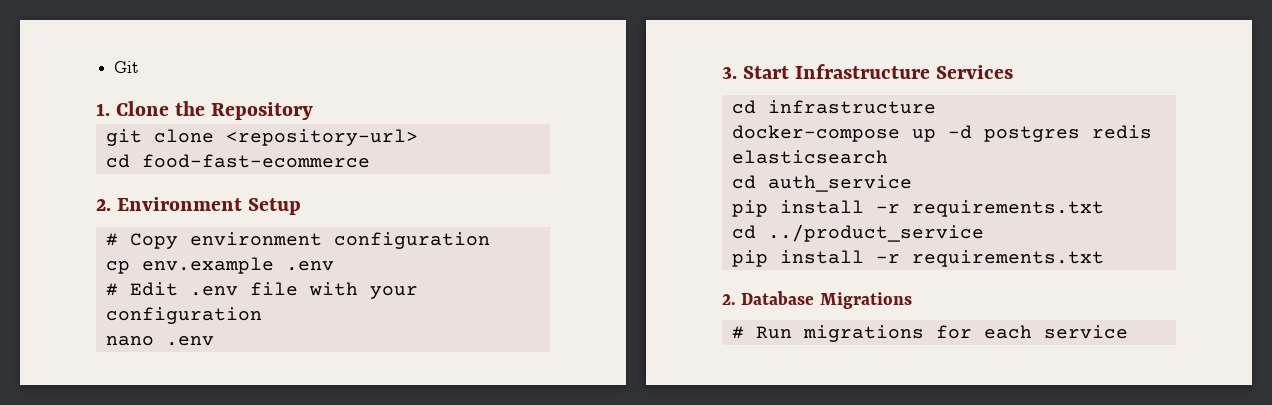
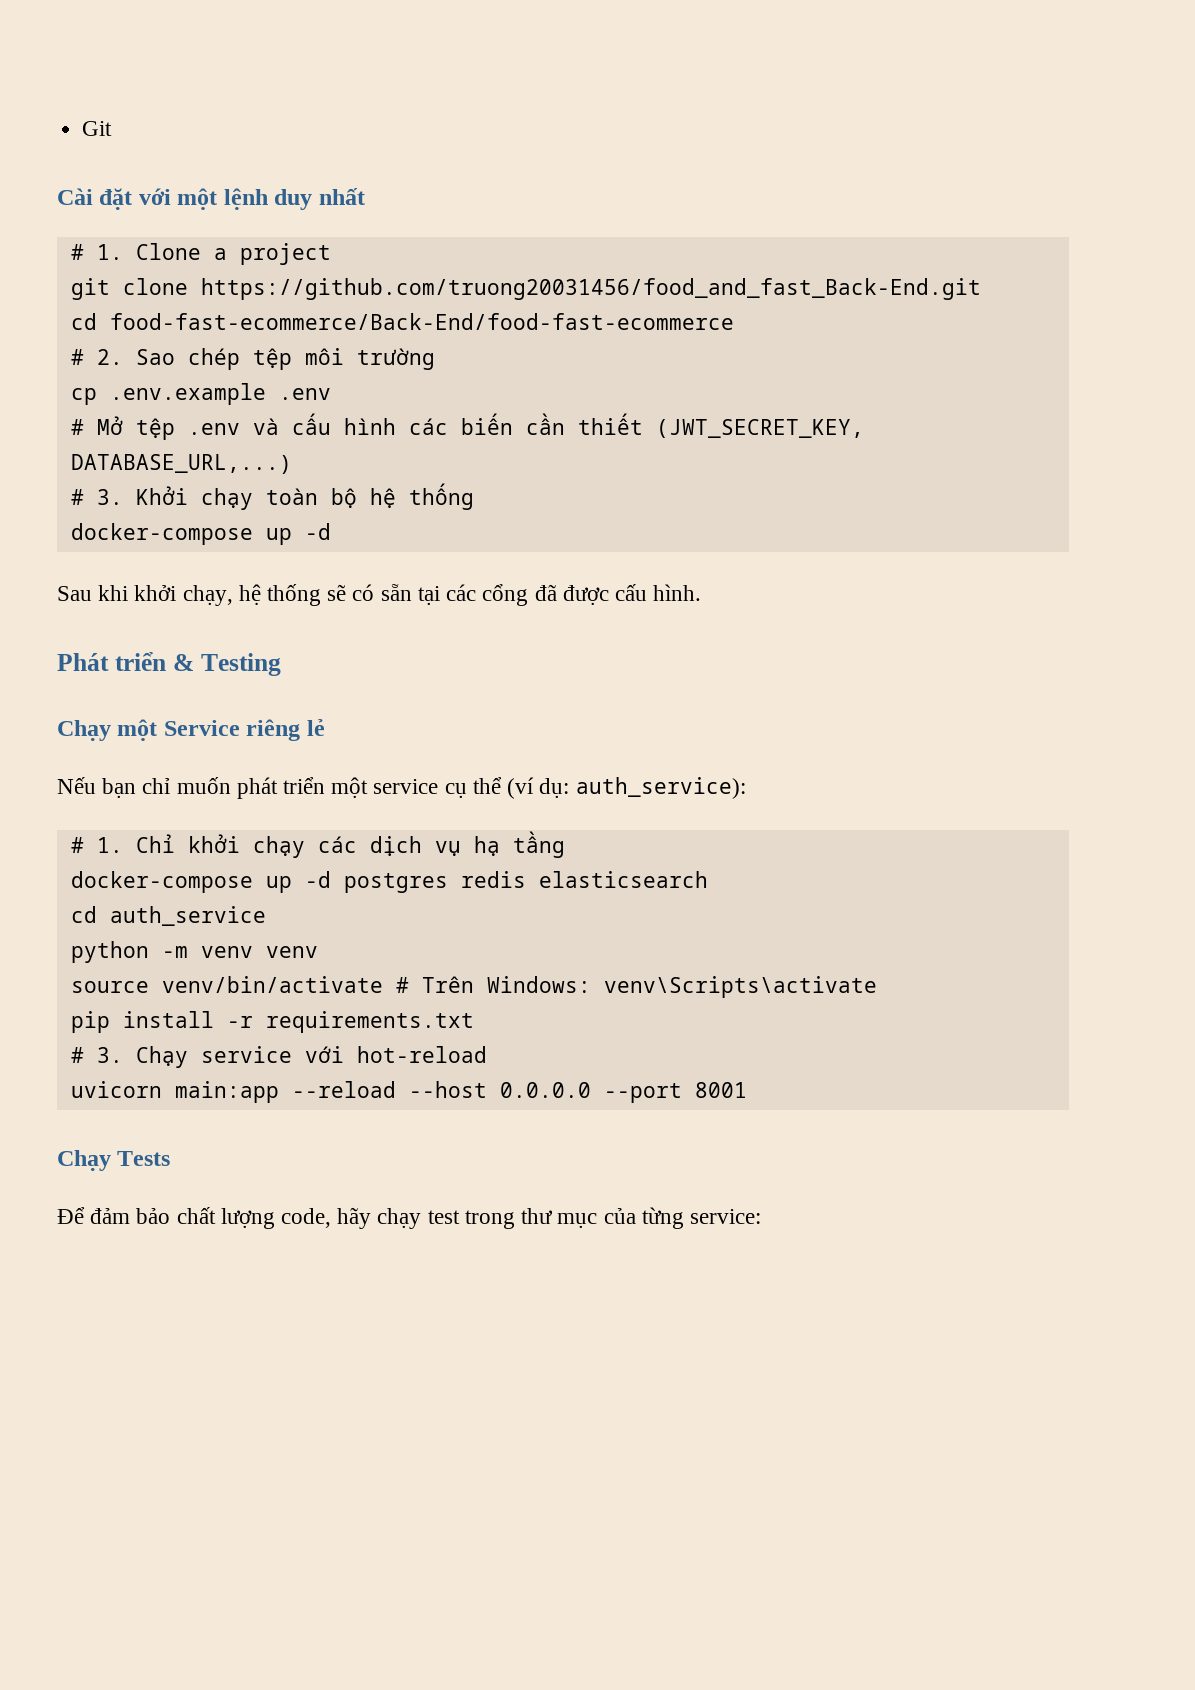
- 1. Clone the Repository
+ Cài đặt với một lệnh duy nhất
+ # 1. Clone a project
- git clone <repository-url>
- cd food-fast-ecommerce
- 2. Environment Setup
- # Copy environment configuration
+ git clone https://github.com/truong20031456/food_and_fast_Back-End.git
+ cd food-fast-ecommerce/Back-End/food-fast-ecommerce
+ # 2. Sao chép tệp môi trường
- cp env.example .env
+ cp .env.example .env
- # Edit .env file with your configuration
- nano .env
- 3. Start Infrastructure Services
- cd infrastructure
+ # Mở tệp .env và cấu hình các biến cần thiết (JWT_SECRET_KEY, DATABASE_URL,...)
+ # 3. Khởi chạy toàn bộ hệ thống
+ docker-compose up -d
+ Sau khi khởi chạy, hệ thống sẽ có sẵn tại các cổng đã được cấu hình.
+ Phát triển & Testing
+ Chạy một Service riêng lẻ
+ Nếu bạn chỉ muốn phát triển một service cụ thể (ví dụ: auth_service):
+ # 1. Chỉ khởi chạy các dịch vụ hạ tầng
  cd auth_service
+ python -m venv venv
+ source venv/bin/activate # Trên Windows: venv\Scripts\activate
  pip install -r requirements.txt
- cd ../product_service
- pip install -r requirements.txt
- 2. Database Migrations
- # Run migrations for each service
+ # 3. Chạy service với hot-reload
+ uvicorn main:app --reload --host 0.0.0.0 --port 8001
+ Chạy Tests
+ Để đảm bảo chất lượng code, hãy chạy test trong thư mục của từng service:

